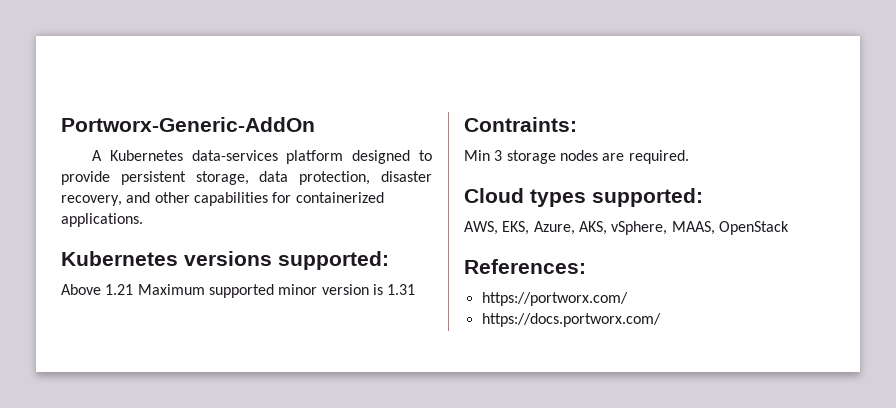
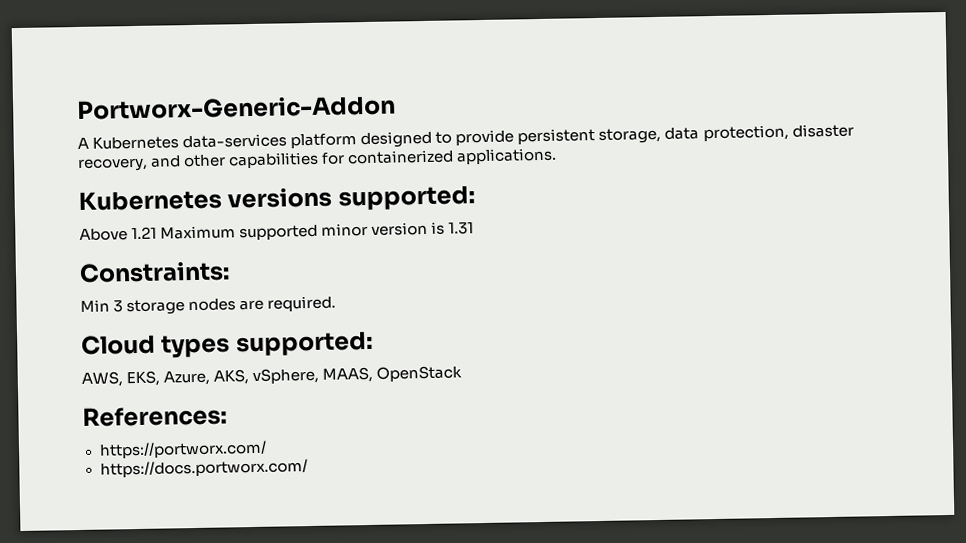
- Portworx-Generic-AddOn
+ Portworx-Generic-Addon
- Contraints:
+ Constraints:

